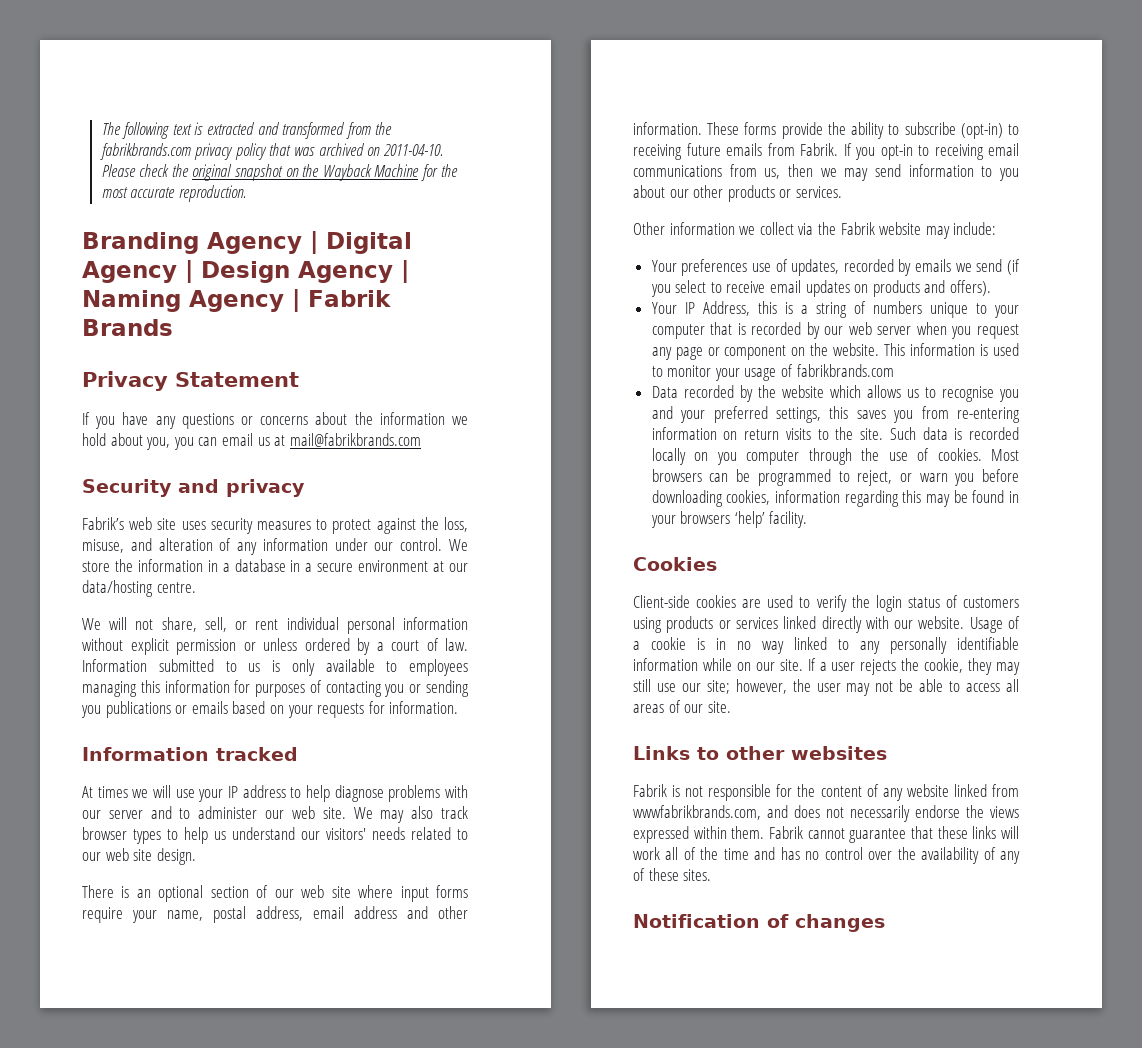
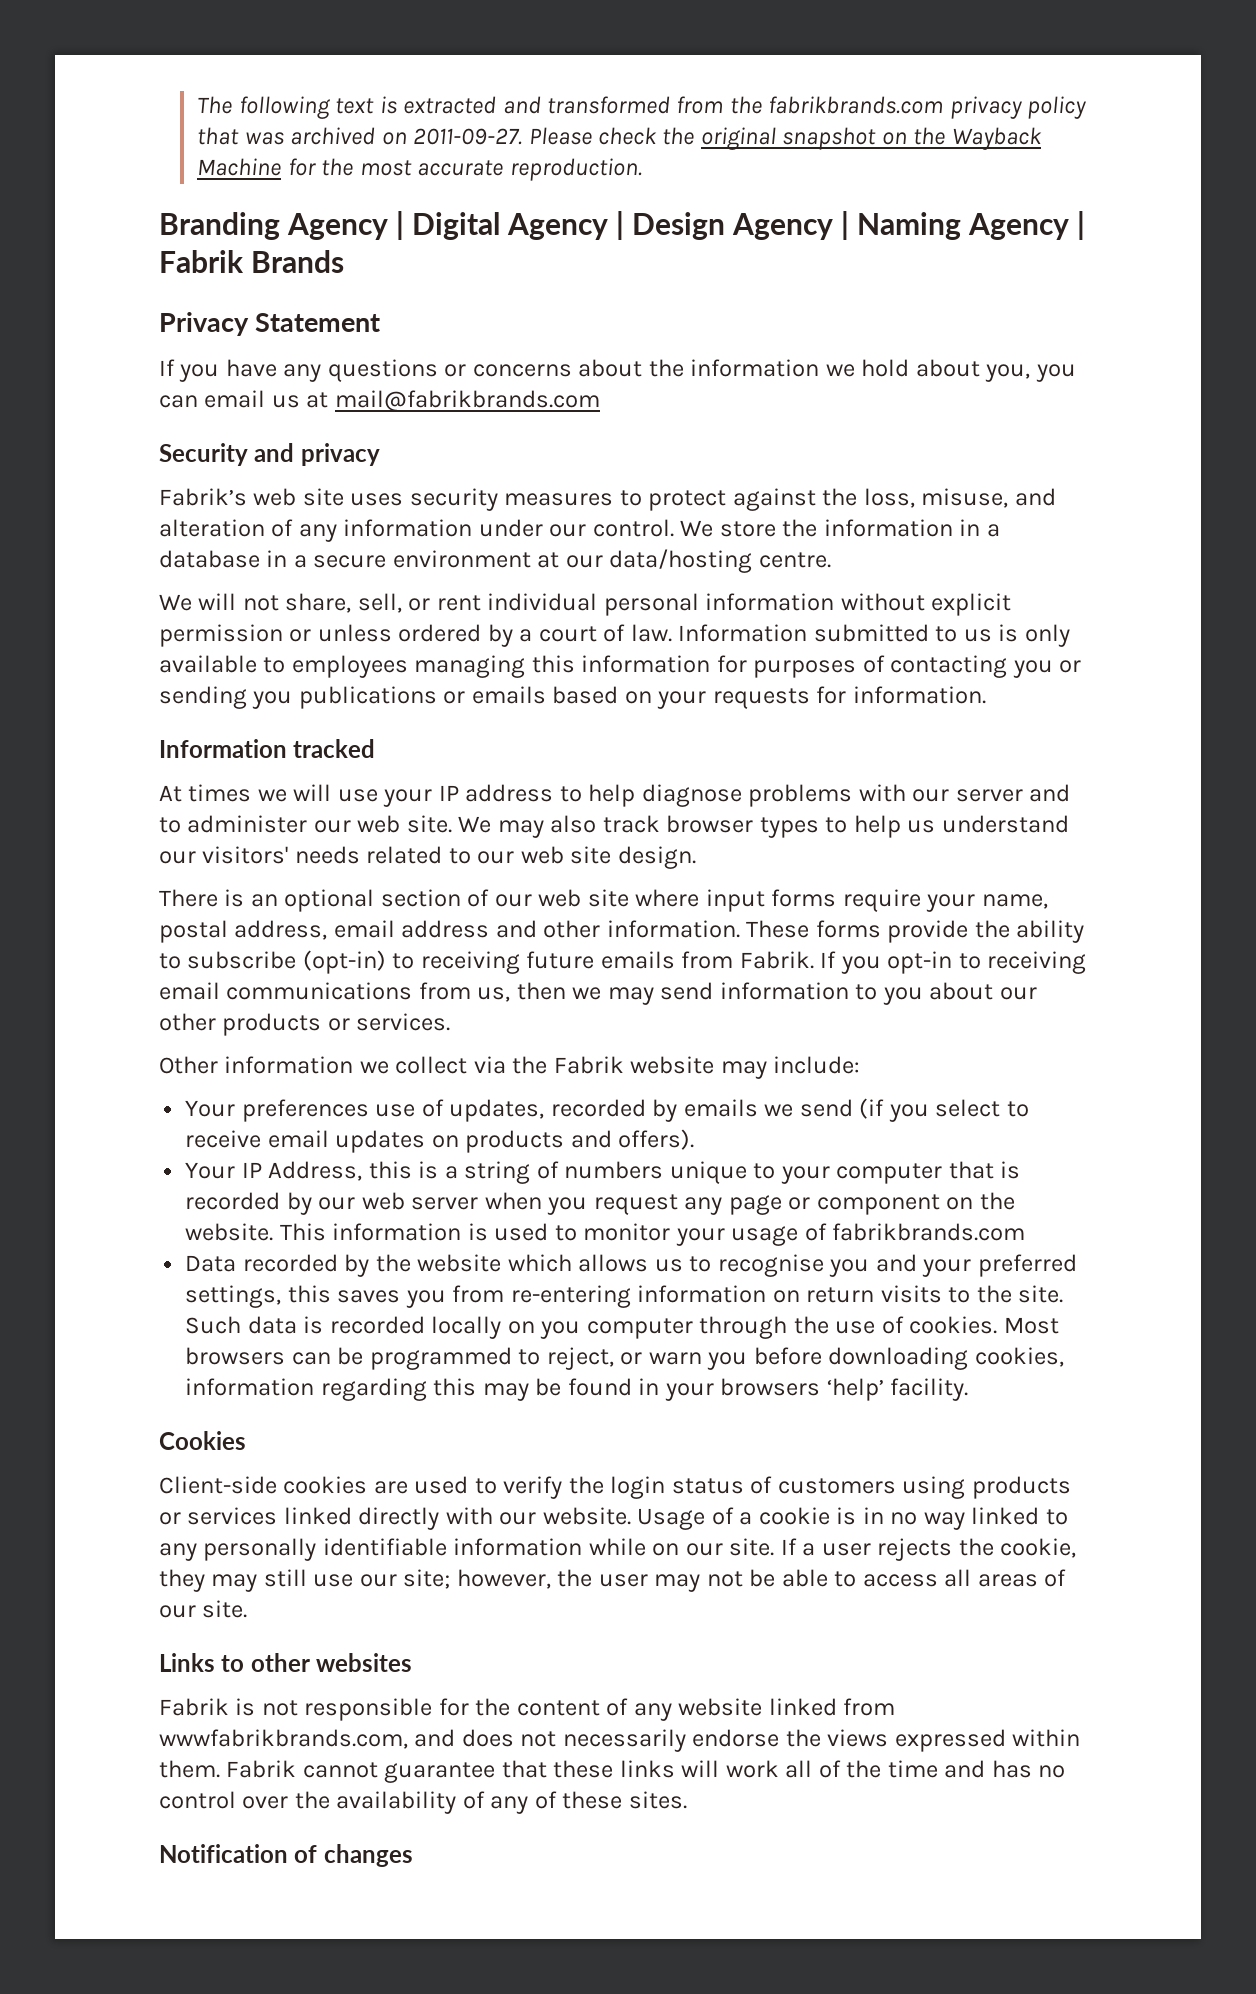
- The following text is extracted and transformed from the fabrikbrands.com privacy policy that was archived on 2011-04-10.
+ The following text is extracted and transformed from the fabrikbrands.com privacy policy that was archived on 2011-09-27.

